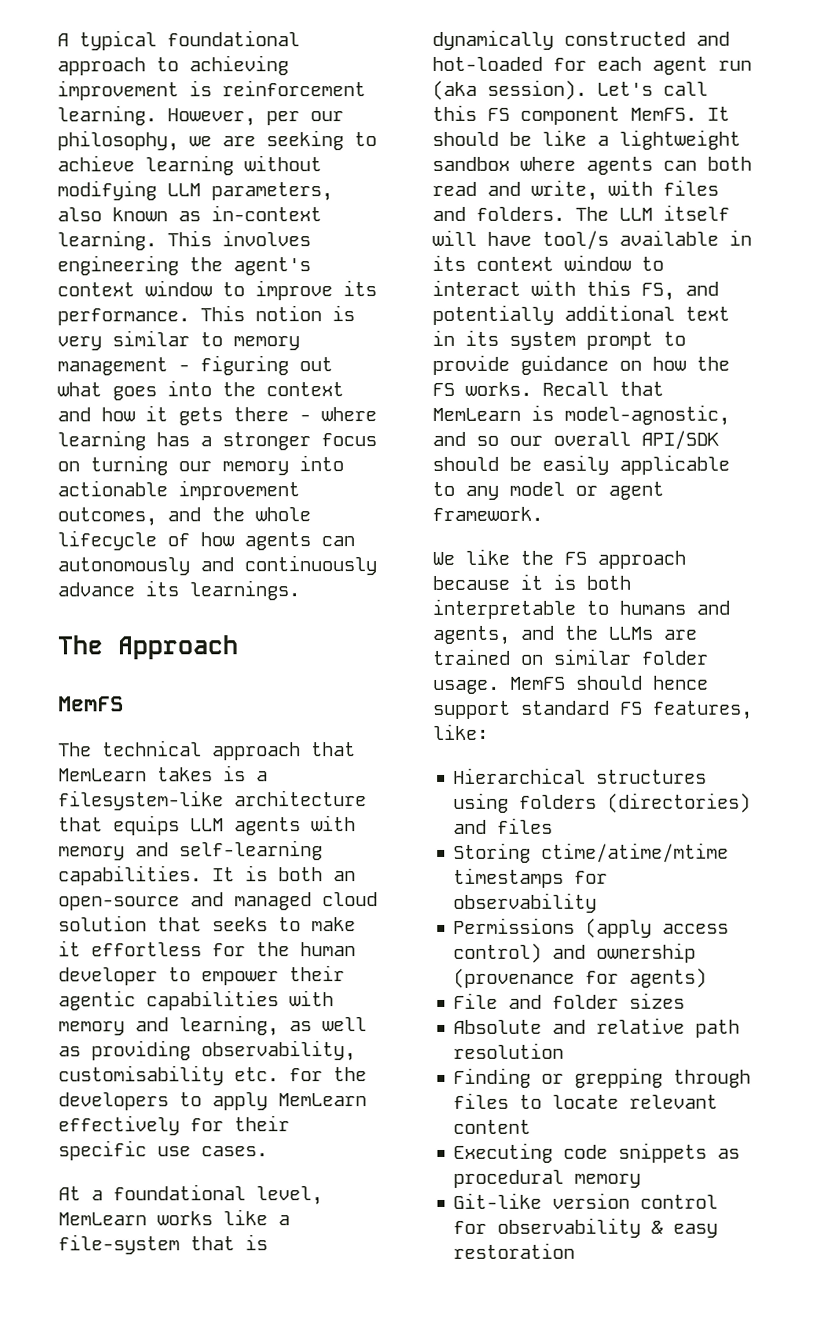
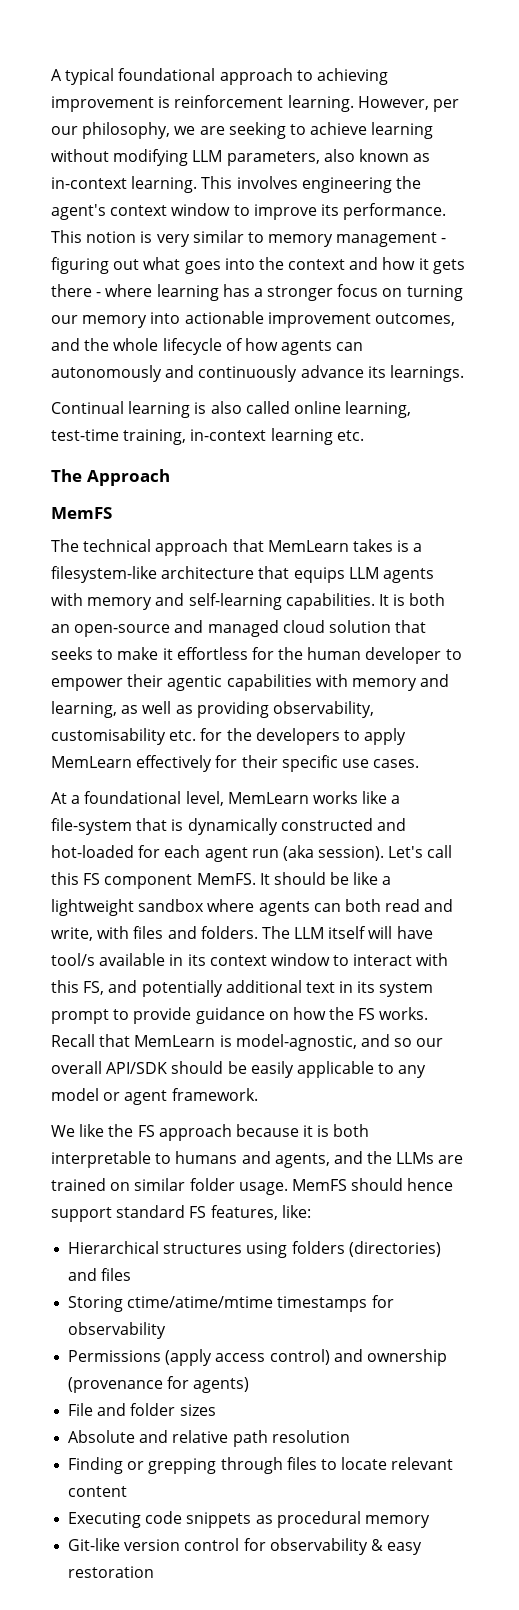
+ Continual learning is also called online learning, test-time training, in-context learning etc.

